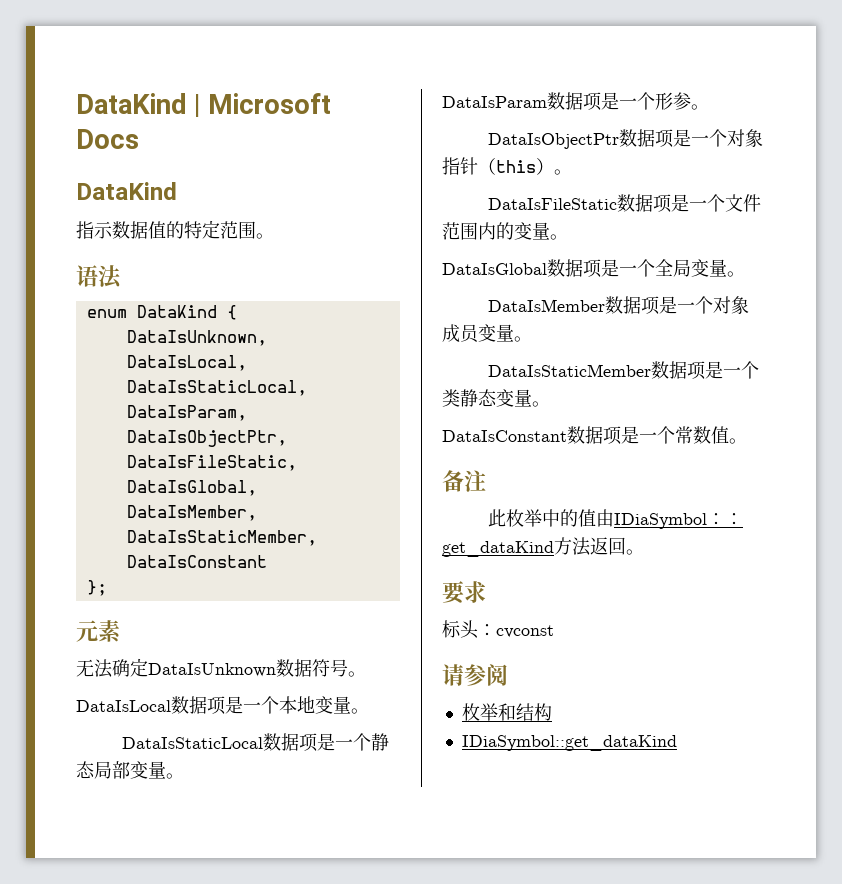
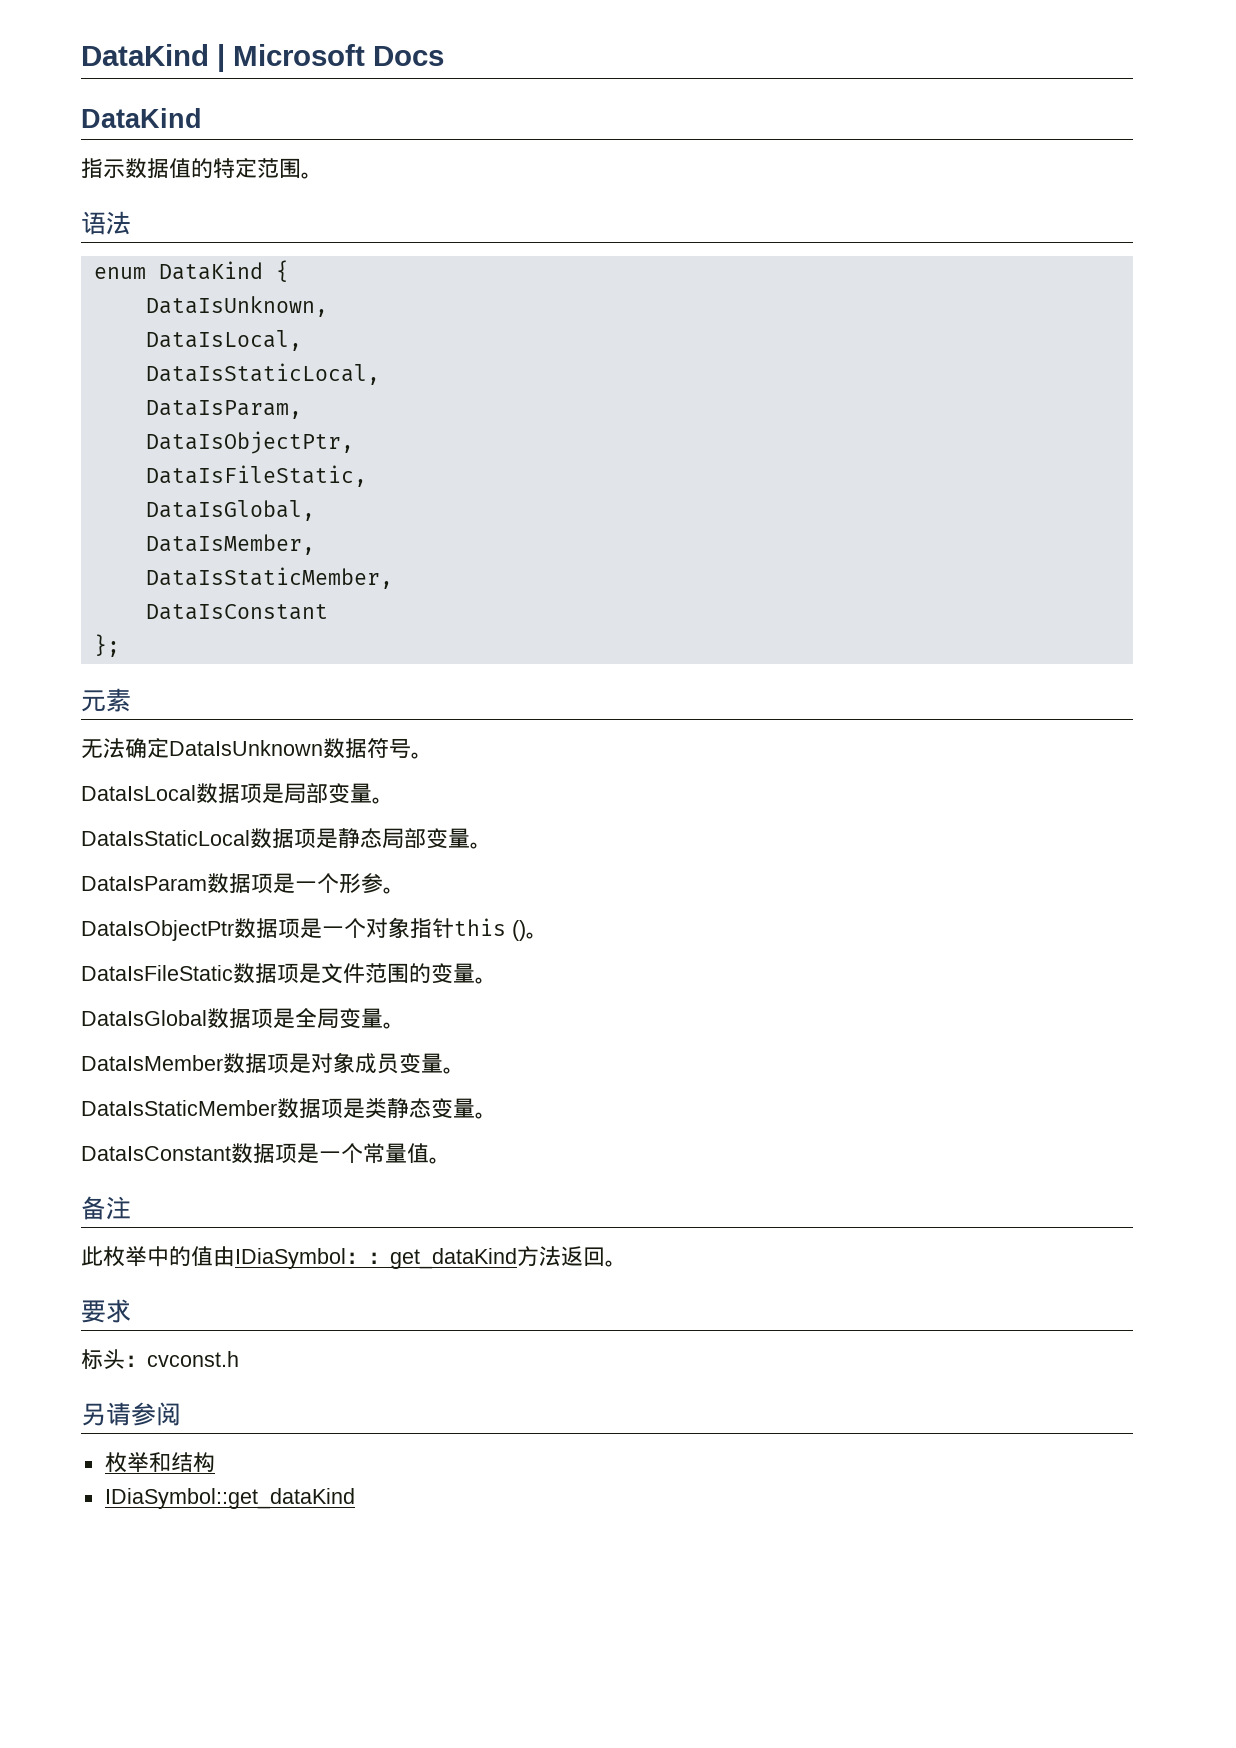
- DataIsLocal数据项是一个本地变量。
+ DataIsLocal数据项是局部变量。
- DataIsStaticLocal数据项是一个静态局部变量。
+ DataIsStaticLocal数据项是静态局部变量。
- DataIsObjectPtr数据项是一个对象指针（this）。
+ DataIsObjectPtr数据项是一个对象指针this ()。
- DataIsFileStatic数据项是一个文件范围内的变量。
+ DataIsFileStatic数据项是文件范围的变量。
- DataIsGlobal数据项是一个全局变量。
+ DataIsGlobal数据项是全局变量。
- DataIsMember数据项是一个对象成员变量。
+ DataIsMember数据项是对象成员变量。
- DataIsStaticMember数据项是一个类静态变量。
+ DataIsStaticMember数据项是类静态变量。
- DataIsConstant数据项是一个常数值。
+ DataIsConstant数据项是一个常量值。
- 标头：cvconst
- 请参阅
+ 标头：cvconst.h
+ 另请参阅

